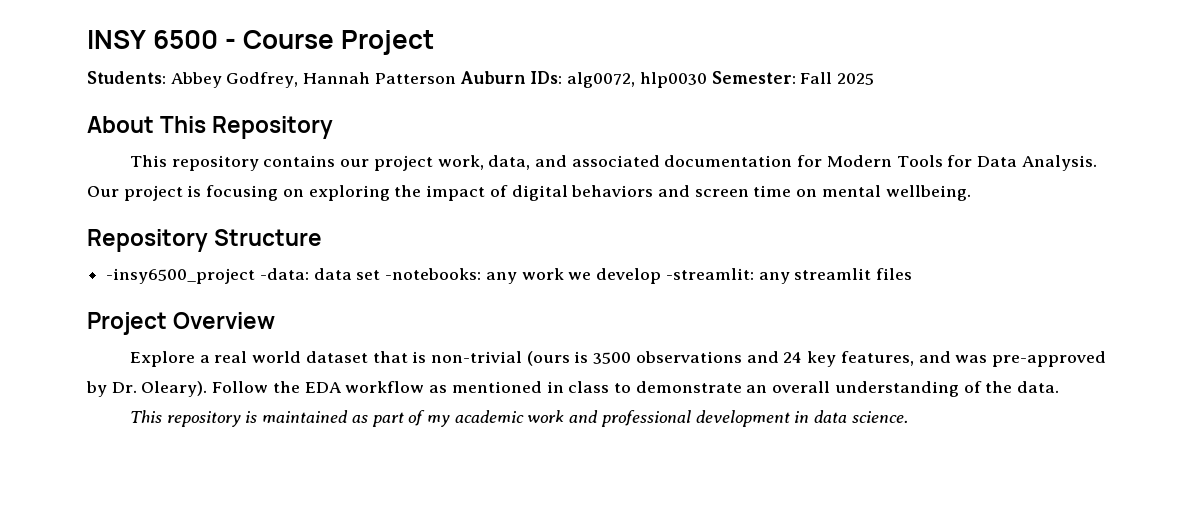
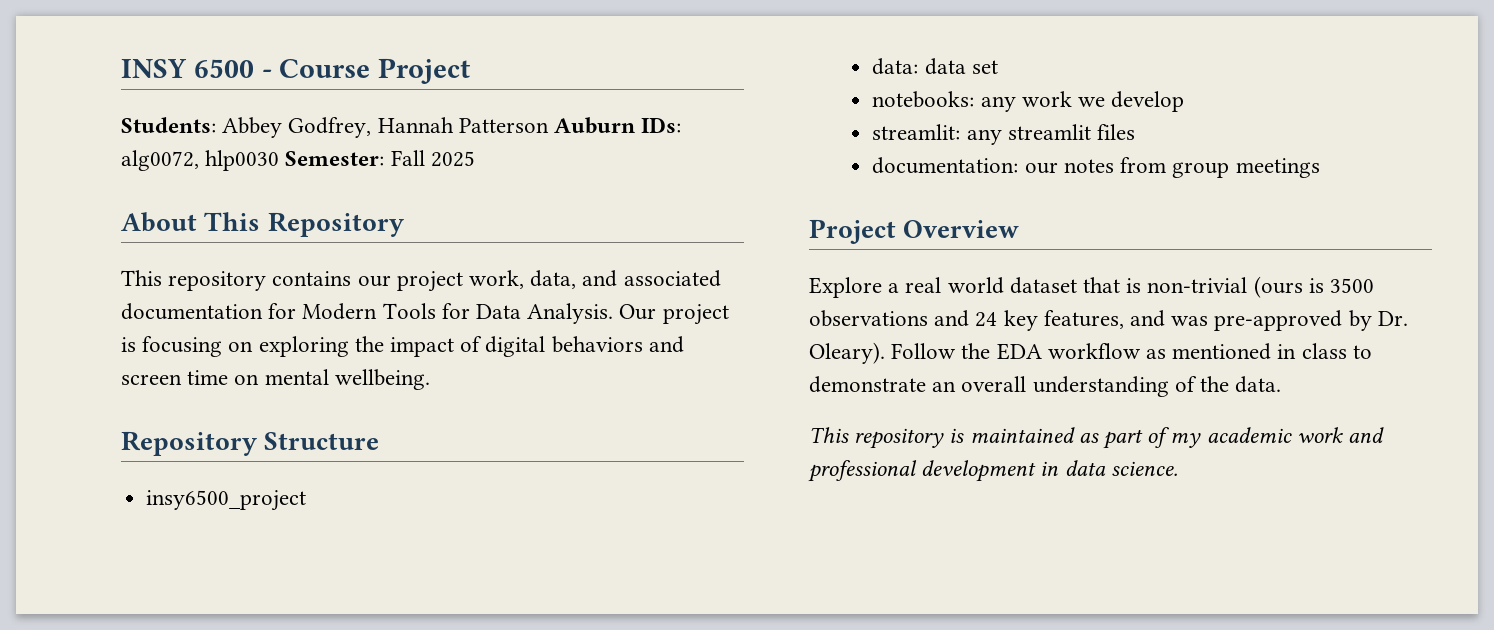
- -insy6500_project -data: data set -notebooks: any work we develop -streamlit: any streamlit files
+ insy6500_project
+ data: data set
+ notebooks: any work we develop
+ streamlit: any streamlit files
+ documentation: our notes from group meetings

